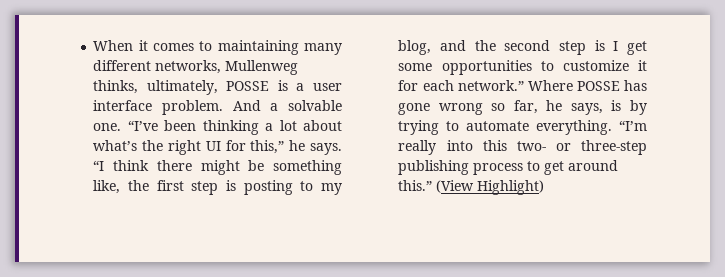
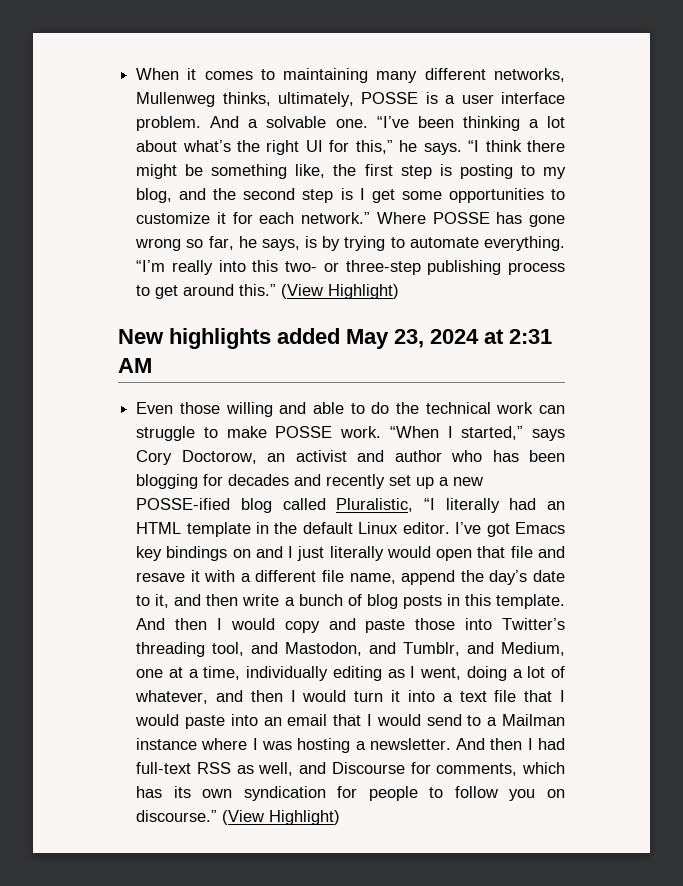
+ New highlights added May 23, 2024 at 2:31 AM
+ Even those willing and able to do the technical work can struggle to make POSSE work. “When I started,” says Cory Doctorow, an activist and author who has been blogging for decades and recently set up a new POSSE-ified blog called Pluralistic, “I literally had an HTML template in the default Linux editor. I’ve got Emacs key bindings on and I just literally would open that file and resave it with a different file name, append the day’s date to it, and then write a bunch of blog posts in this template. And then I would copy and paste those into Twitter’s threading tool, and Mastodon, and Tumblr, and Medium, one at a time, individually editing as I went, doing a lot of whatever, and then I would turn it into a text file that I would paste into an email that I would send to a Mailman instance where I was hosting a newsletter. And then I had full-text RSS as well, and Discourse for comments, which has its own syndication for people to follow you on discourse.” (View Highlight)

